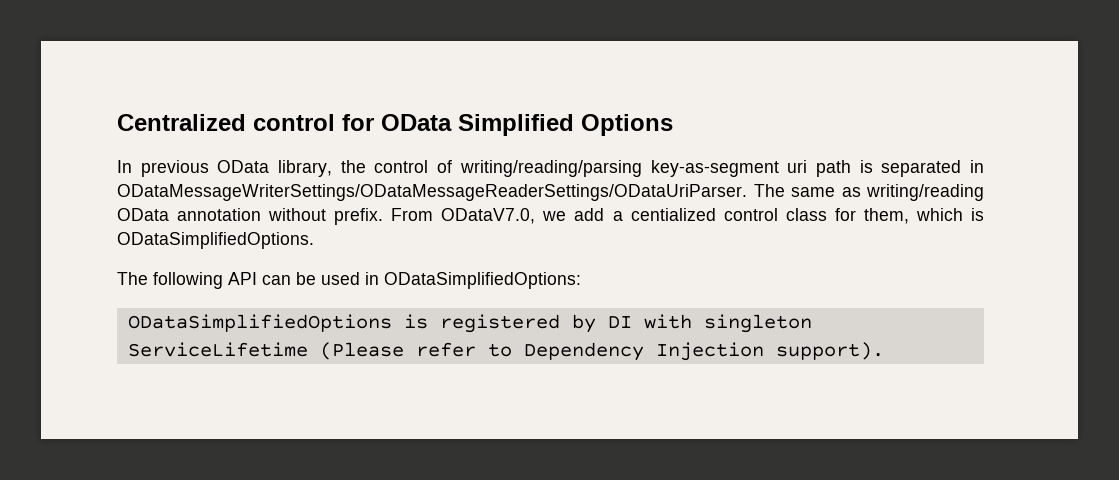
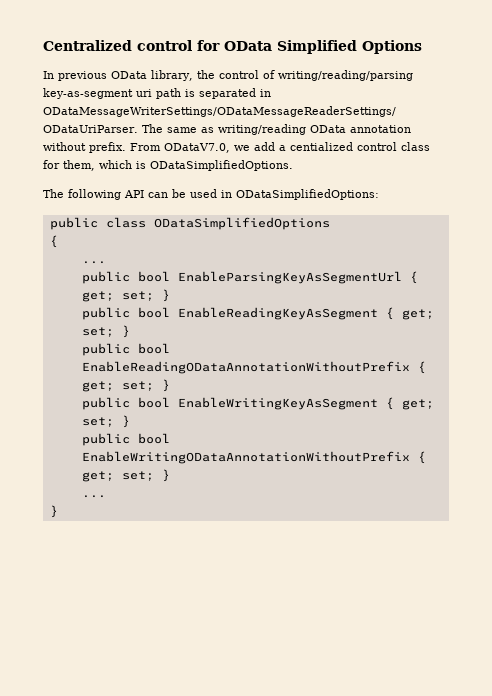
- ODataSimplifiedOptions is registered by DI with singleton ServiceLifetime (Please refer to Dependency Injection support).
+ public class ODataSimplifiedOptions
+ {
+ ...
+ public bool EnableParsingKeyAsSegmentUrl { get; set; }
+ public bool EnableReadingKeyAsSegment { get; set; }
+ public bool EnableReadingODataAnnotationWithoutPrefix { get; set; }
+ public bool EnableWritingKeyAsSegment { get; set; }
+ public bool EnableWritingODataAnnotationWithoutPrefix { get; set; }
+ ...
+ }

